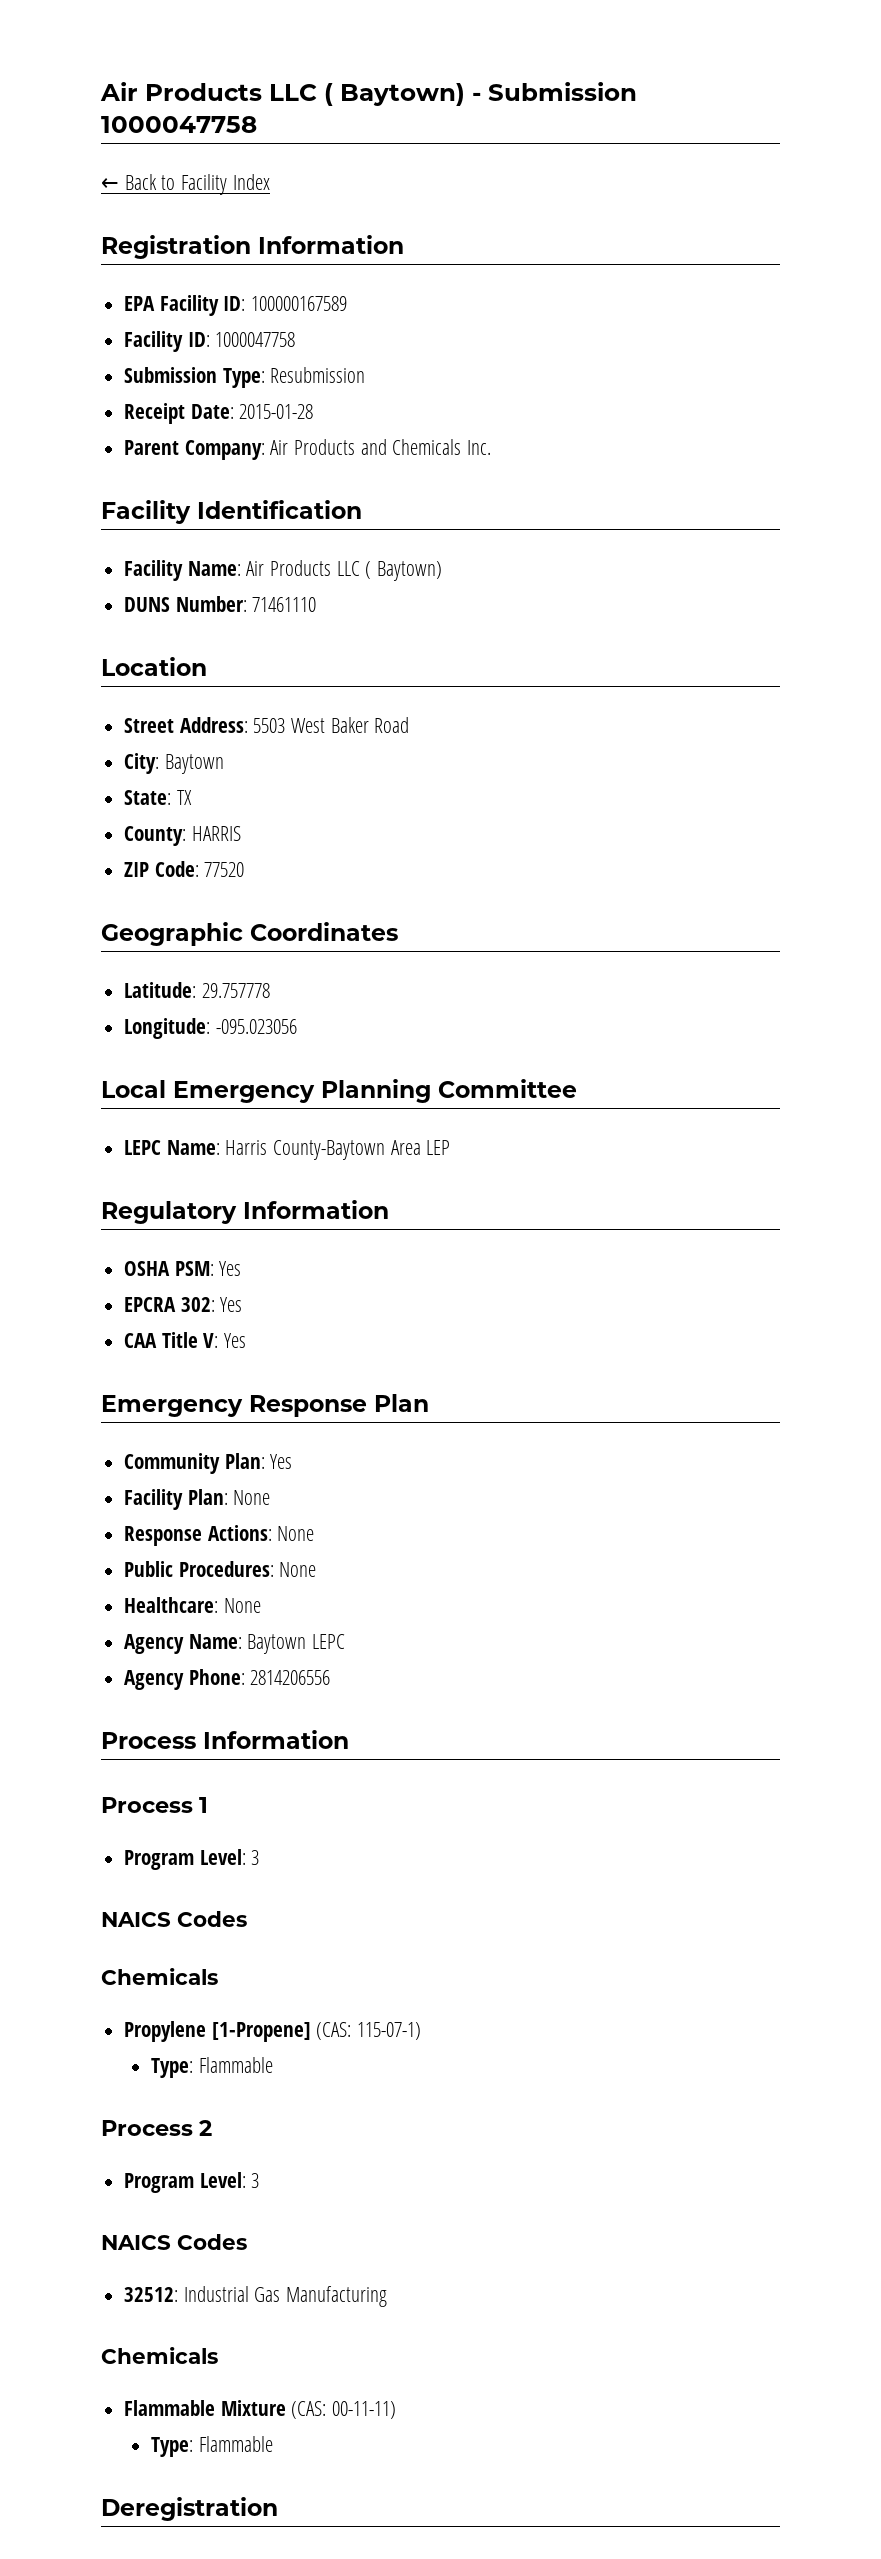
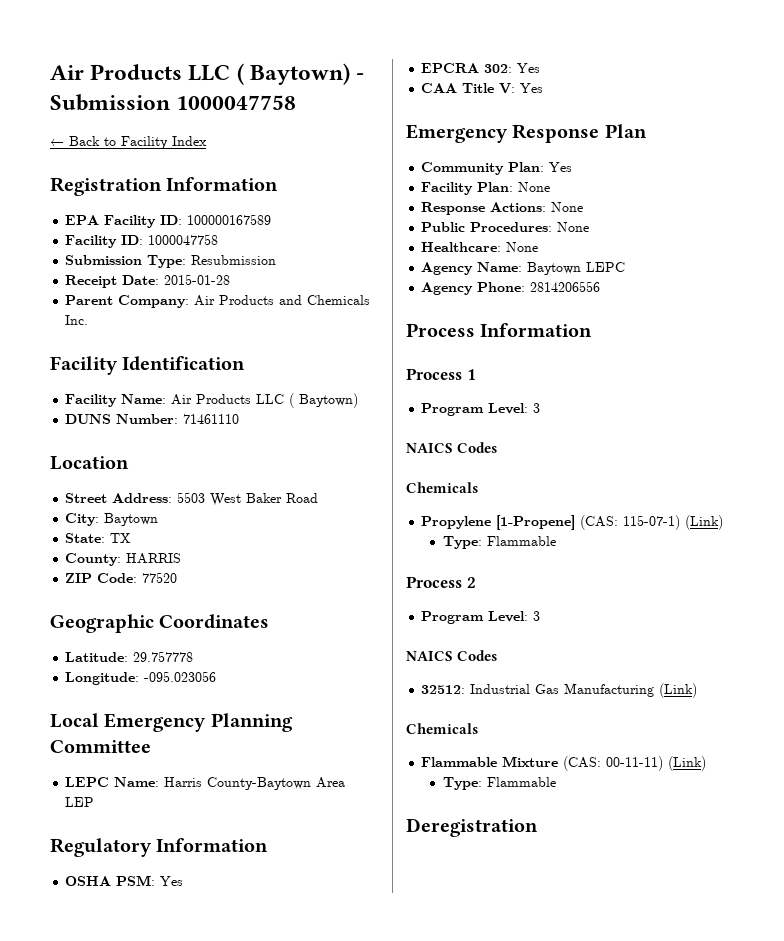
- Propylene [1-Propene] (CAS: 115-07-1)
+ Propylene [1-Propene] (CAS: 115-07-1) (Link)
- 32512: Industrial Gas Manufacturing
+ 32512: Industrial Gas Manufacturing (Link)
- Flammable Mixture (CAS: 00-11-11)
+ Flammable Mixture (CAS: 00-11-11) (Link)

